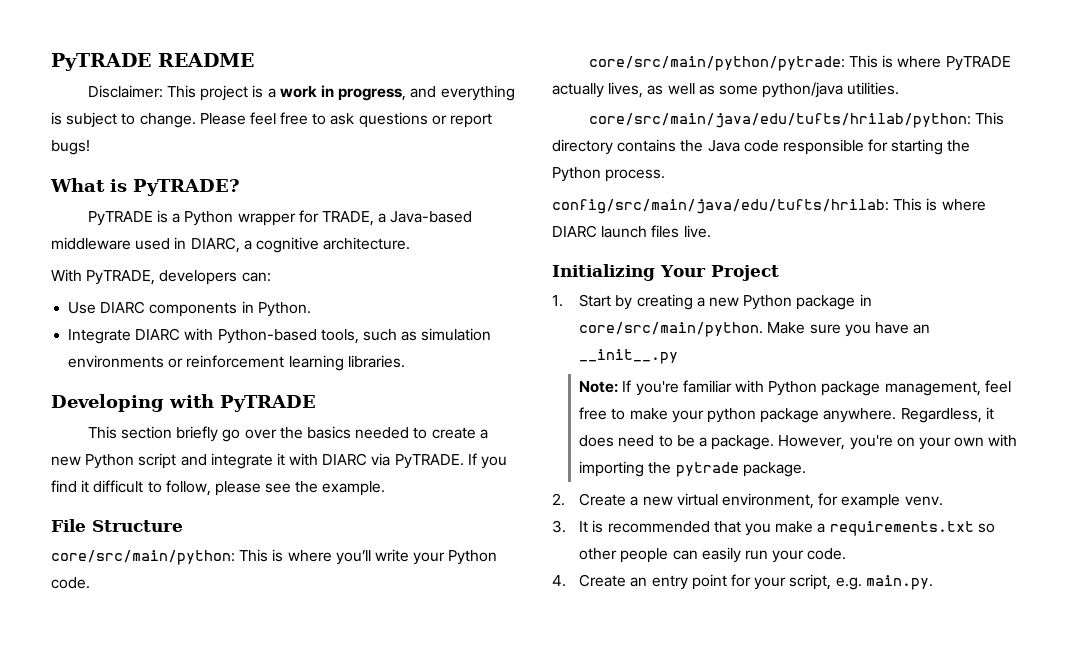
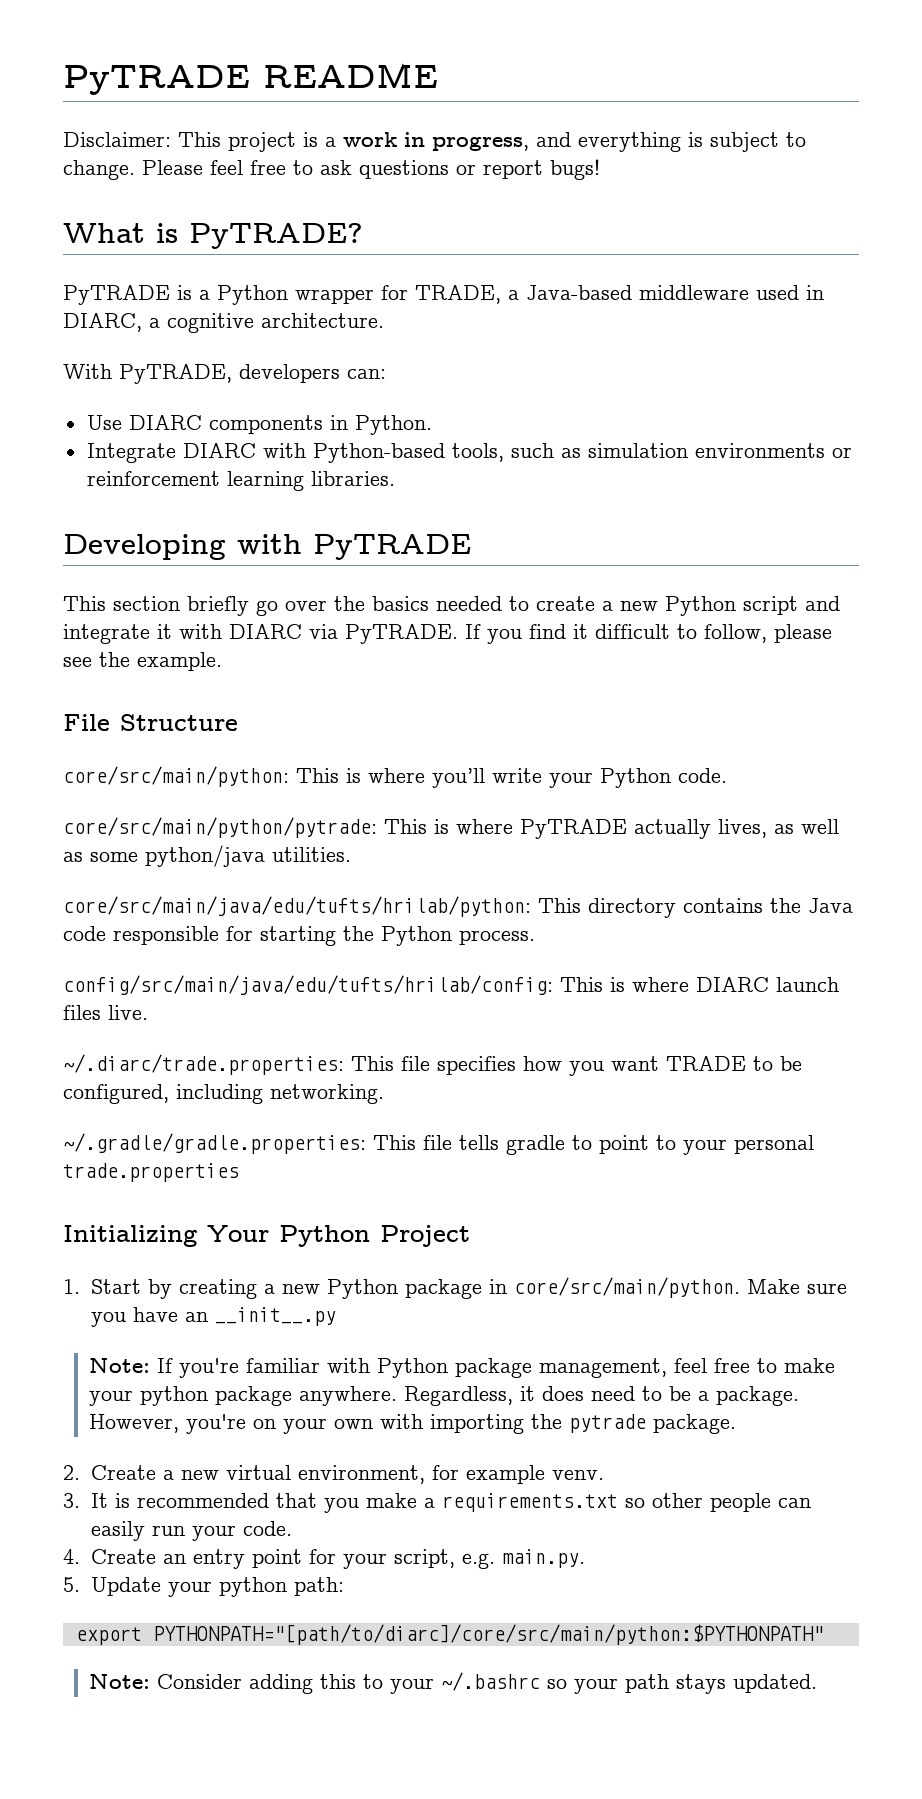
- config/src/main/java/edu/tufts/hrilab: This is where DIARC launch files live.
+ config/src/main/java/edu/tufts/hrilab/config: This is where DIARC launch files live.
+ ~/.diarc/trade.properties: This file specifies how you want TRADE to be configured, including networking.
+ ~/.gradle/gradle.properties: This file tells gradle to point to your personal trade.properties
- Initializing Your Project
+ Initializing Your Python Project
+ 5. Update your python path:
+ export PYTHONPATH="[path/to/diarc]/core/src/main/python:$PYTHONPATH"
+ Note: Consider adding this to your ~/.bashrc so your path stays updated.

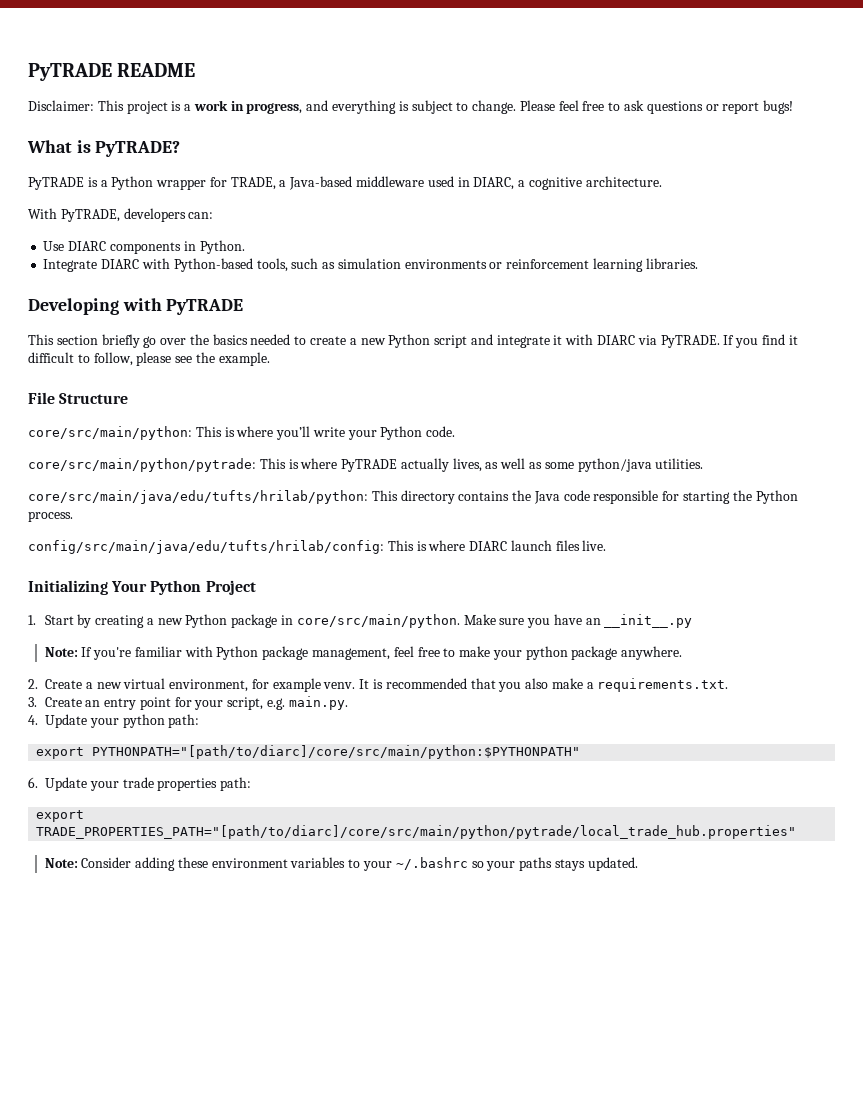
- ~/.diarc/trade.properties: This file specifies how you want TRADE to be configured, including networking.
- ~/.gradle/gradle.properties: This file tells gradle to point to your personal trade.properties
- Regardless, it does need to be a package. However, you're on your own with importing the pytrade package.
- 2. Create a new virtual environment, for example venv.
- 3. It is recommended that you make a requirements.txt so other people can easily run your code.
- 4. Create an entry point for your script, e.g. main.py.
+ 2. Create a new virtual environment, for example venv. It is recommended that you also make a requirements.txt.
+ 3. Create an entry point for your script, e.g. main.py.
- 5. Update your python path:
+ 4. Update your python path:
+ 6. Update your trade properties path:
+ export TRADE_PROPERTIES_PATH="[path/to/diarc]/core/src/main/python/pytrade/local_trade_hub.properties"
- Note: Consider adding this to your ~/.bashrc so your path stays updated.
+ Note: Consider adding these environment variables to your ~/.bashrc so your paths stays updated.

